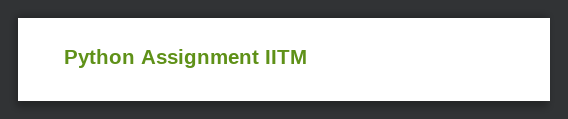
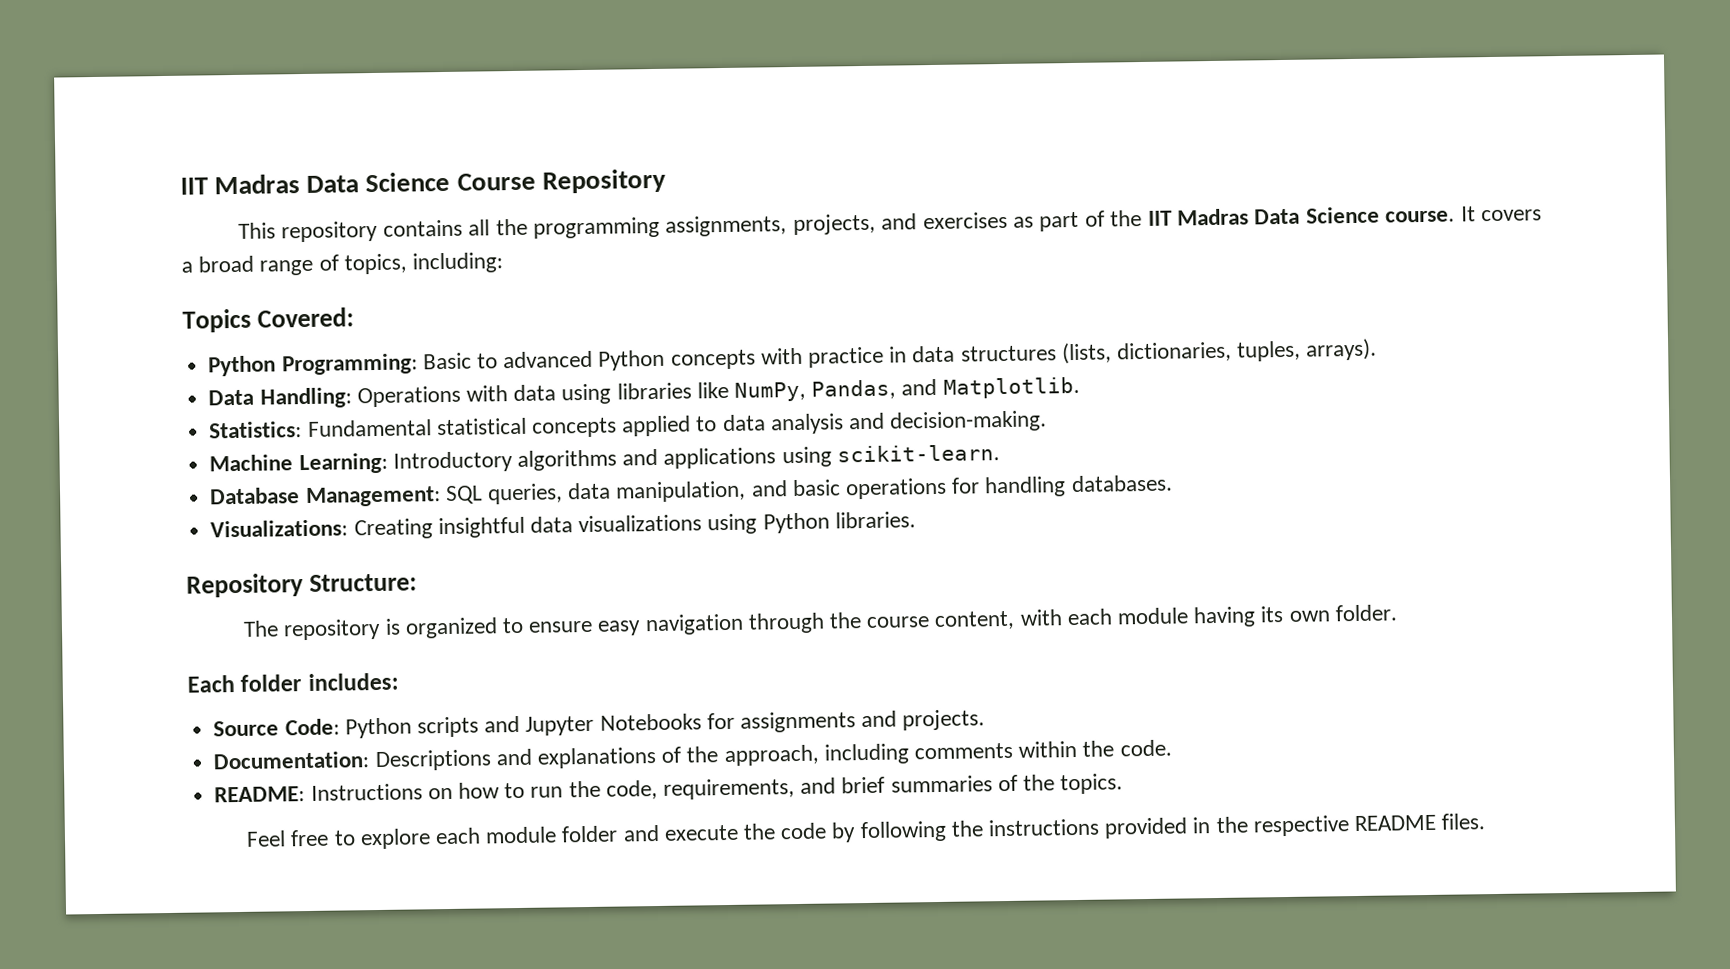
- Python Assignment IITM
+ IIT Madras Data Science Course Repository
+ This repository contains all the programming assignments, projects, and exercises as part of the IIT Madras Data Science course. It covers a broad range of topics, including:
+ Topics Covered:
+ Python Programming: Basic to advanced Python concepts with practice in data structures (lists, dictionaries, tuples, arrays).
+ Data Handling: Operations with data using libraries like NumPy, Pandas, and Matplotlib.
+ Statistics: Fundamental statistical concepts applied to data analysis and decision-making.
+ Machine Learning: Introductory algorithms and applications using scikit-learn.
+ Database Management: SQL queries, data manipulation, and basic operations for handling databases.
+ Visualizations: Creating insightful data visualizations using Python libraries.
+ Repository Structure:
+ The repository is organized to ensure easy navigation through the course content, with each module having its own folder.
+ Each folder includes:
+ Source Code: Python scripts and Jupyter Notebooks for assignments and projects.
+ Documentation: Descriptions and explanations of the approach, including comments within the code.
+ README: Instructions on how to run the code, requirements, and brief summaries of the topics.
+ Feel free to explore each module folder and execute the code by following the instructions provided in the respective README files.

